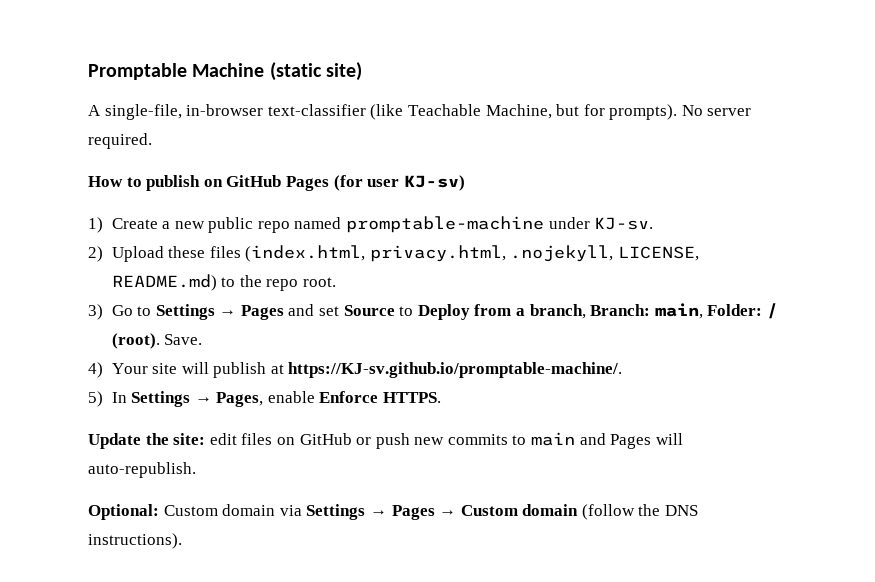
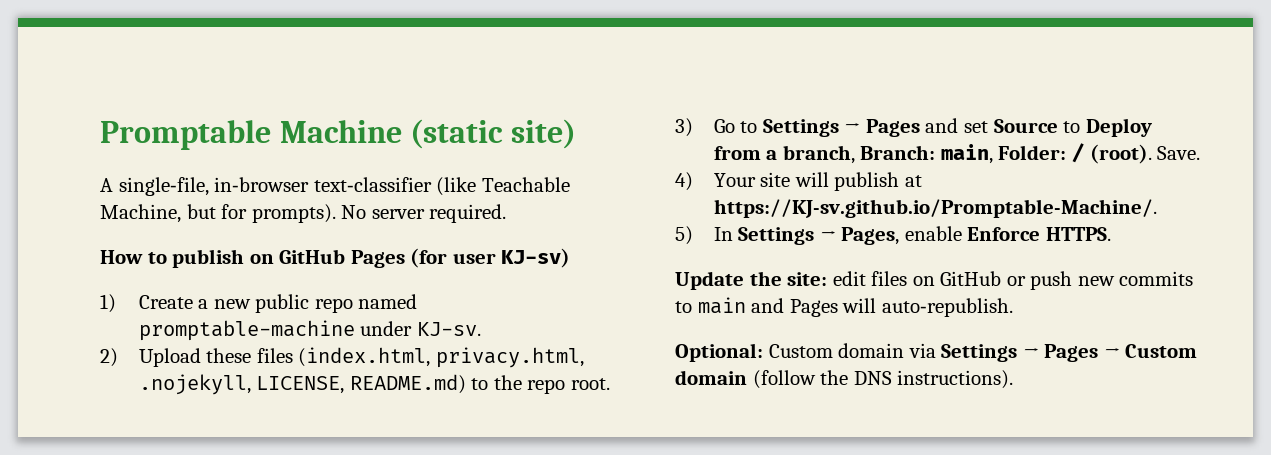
- 4) Your site will publish at https://KJ-sv.github.io/promptable-machine/.
+ 4) Your site will publish at https://KJ-sv.github.io/Promptable-Machine/.

